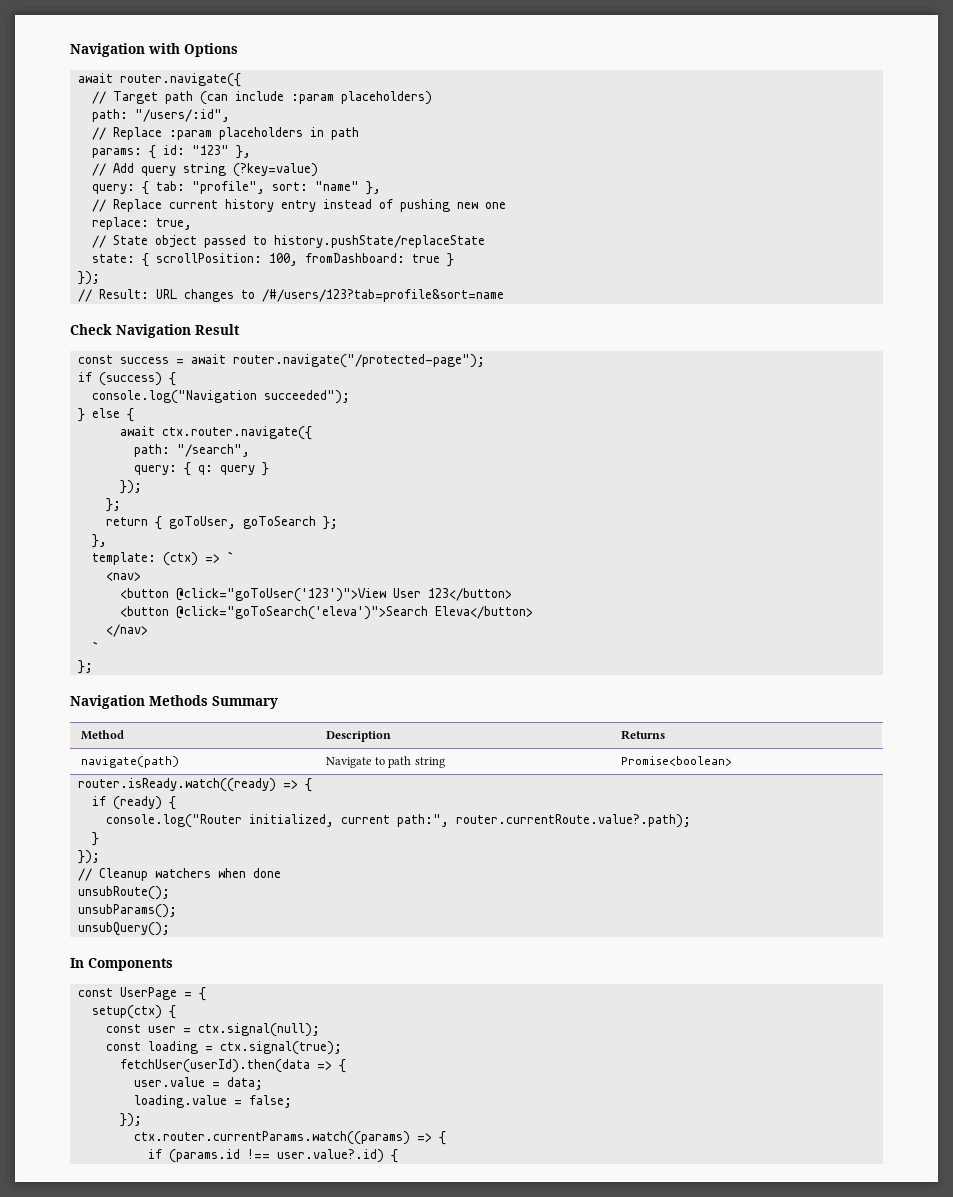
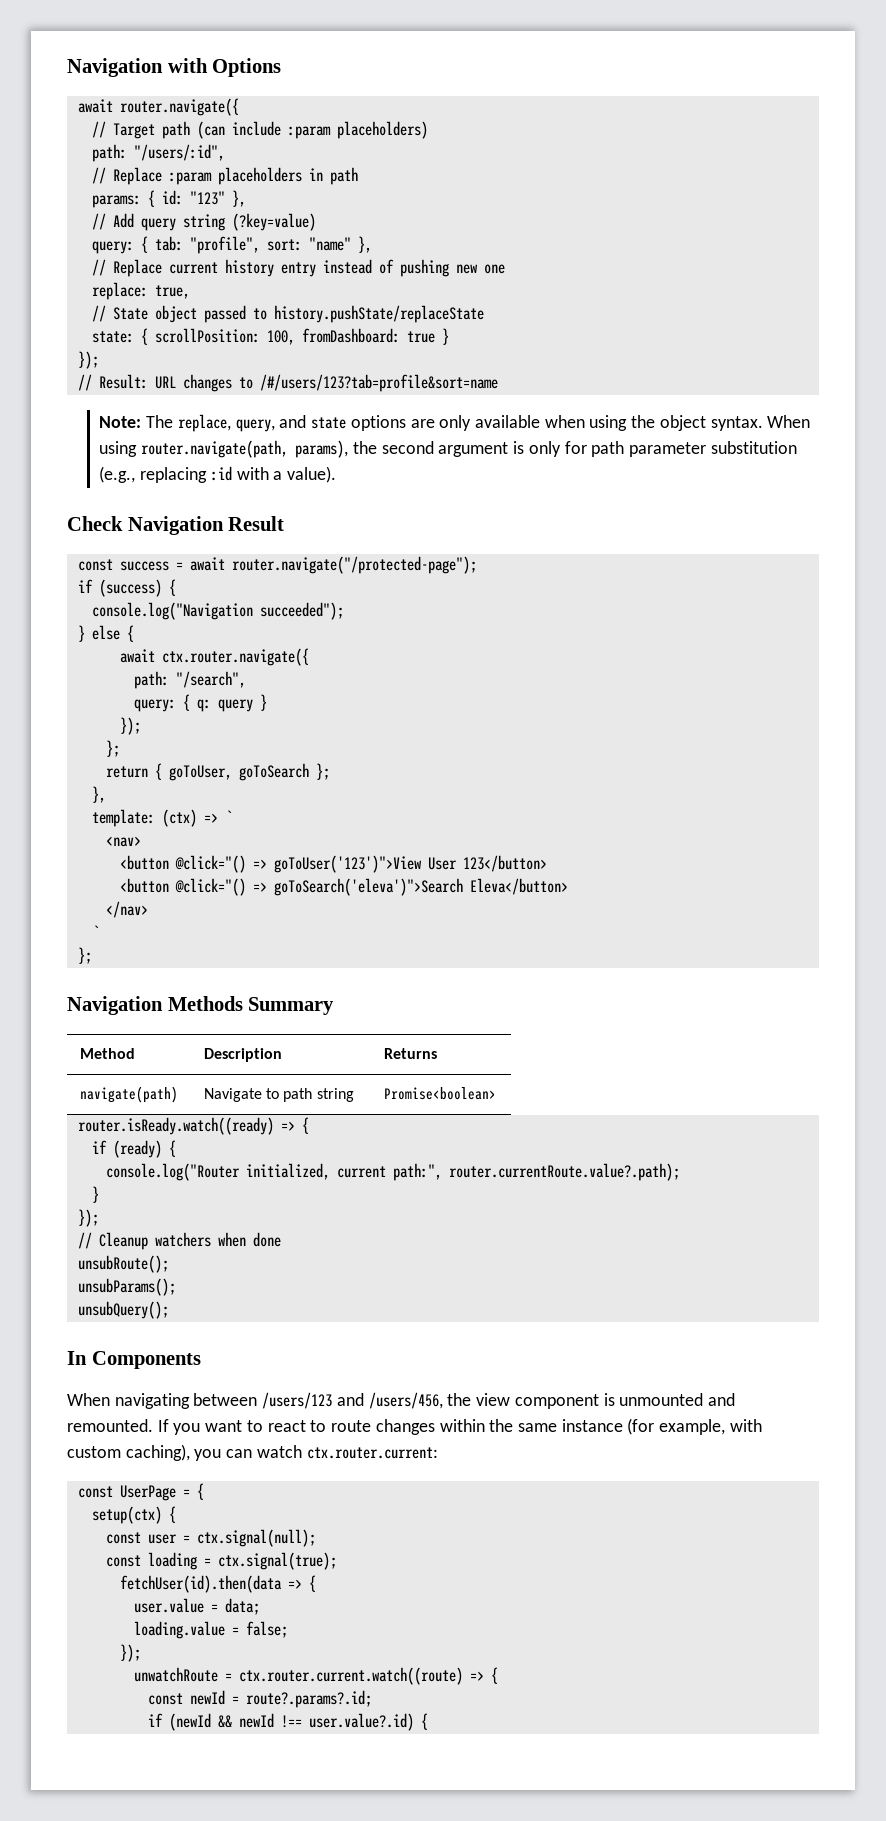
+ Note: The replace, query, and state options are only available when using the object syntax. When using router.navigate(path, params), the second argument is only for path parameter substitution (e.g., replacing :id with a value).
- <button @click="goToUser('123')">View User 123</button>
+ <button @click="() => goToUser('123')">View User 123</button>
- <button @click="goToSearch('eleva')">Search Eleva</button>
+ <button @click="() => goToSearch('eleva')">Search Eleva</button>
+ When navigating between /users/123 and /users/456, the view component is unmounted and remounted. If you want to react to route changes within the same instance (for example, with custom caching), you can watch ctx.router.current:
- fetchUser(userId).then(data => {
+ fetchUser(id).then(data => {
- ctx.router.currentParams.watch((params) => {
- if (params.id !== user.value?.id) {
+ unwatchRoute = ctx.router.current.watch((route) => {
+ const newId = route?.params?.id;
+ if (newId && newId !== user.value?.id) {

